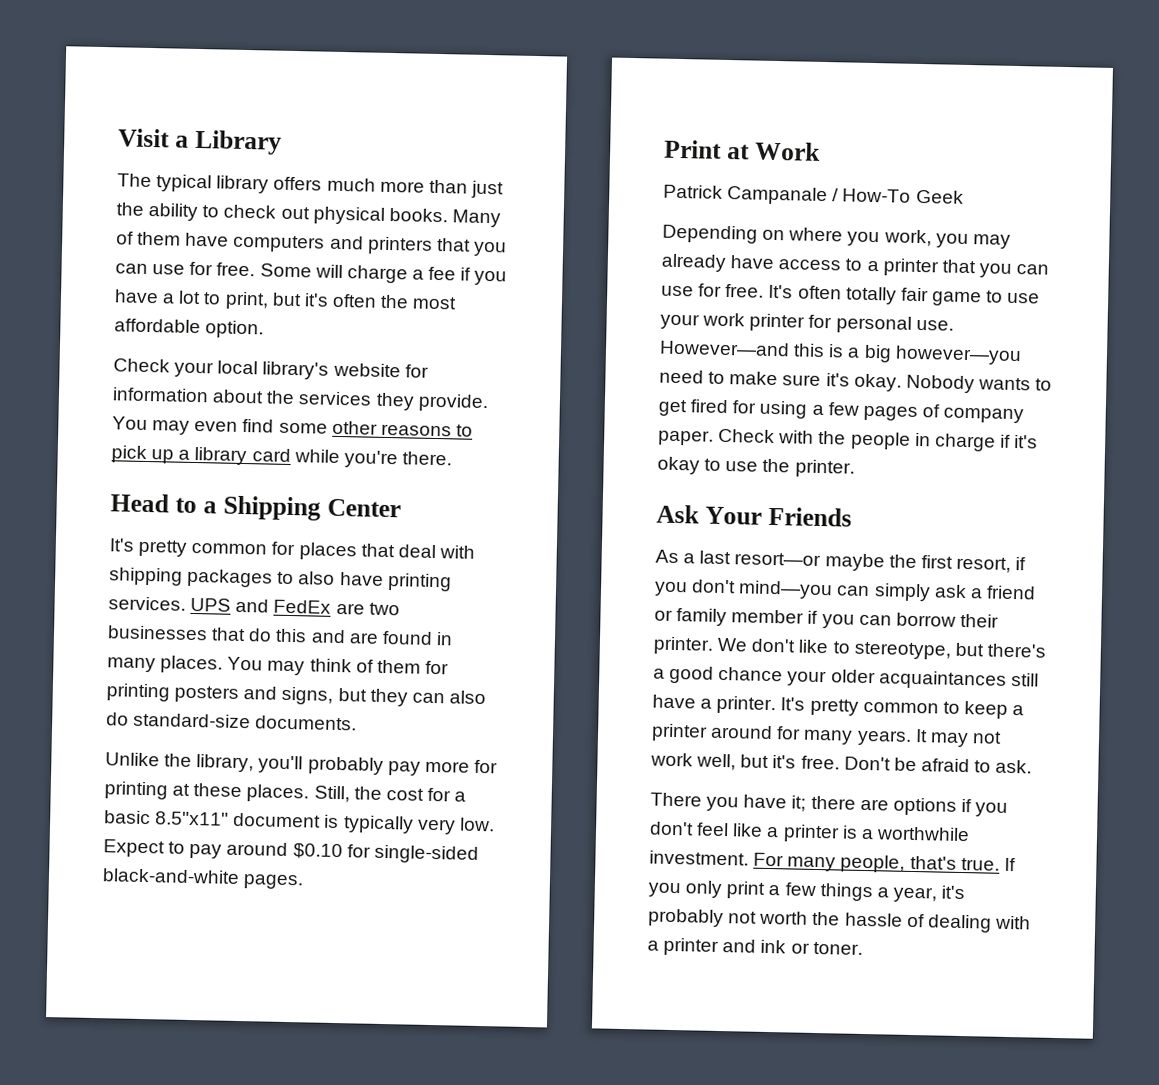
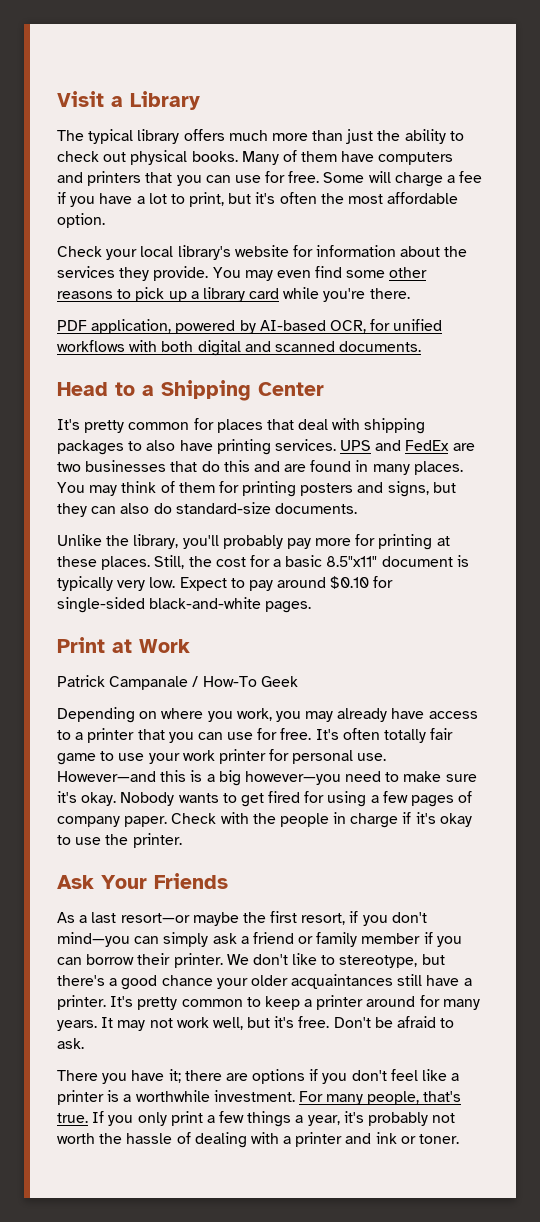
+ PDF application, powered by AI-based OCR, for unified workflows with both digital and scanned documents.

